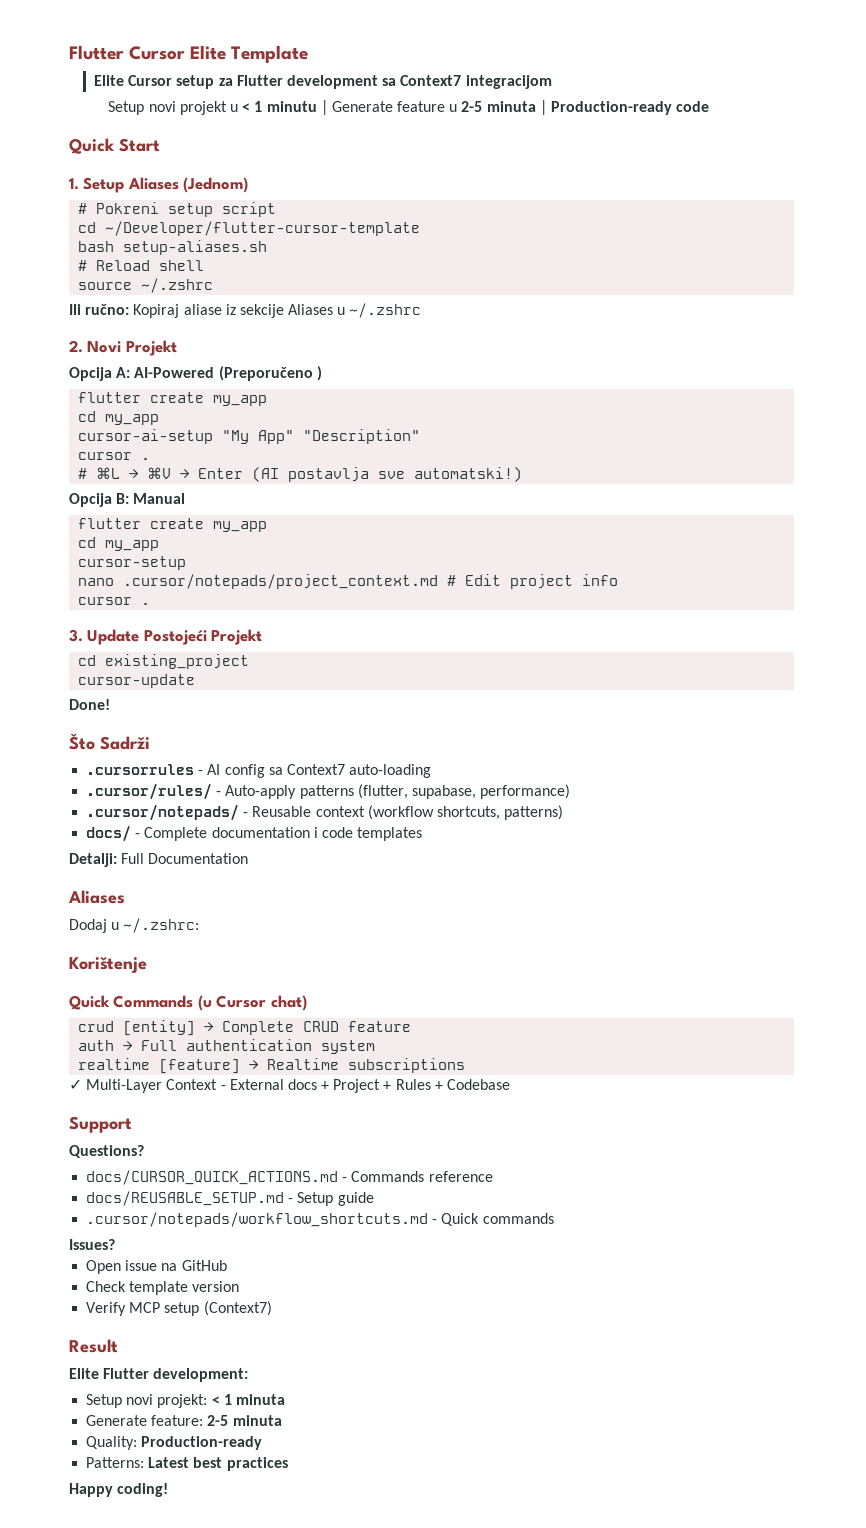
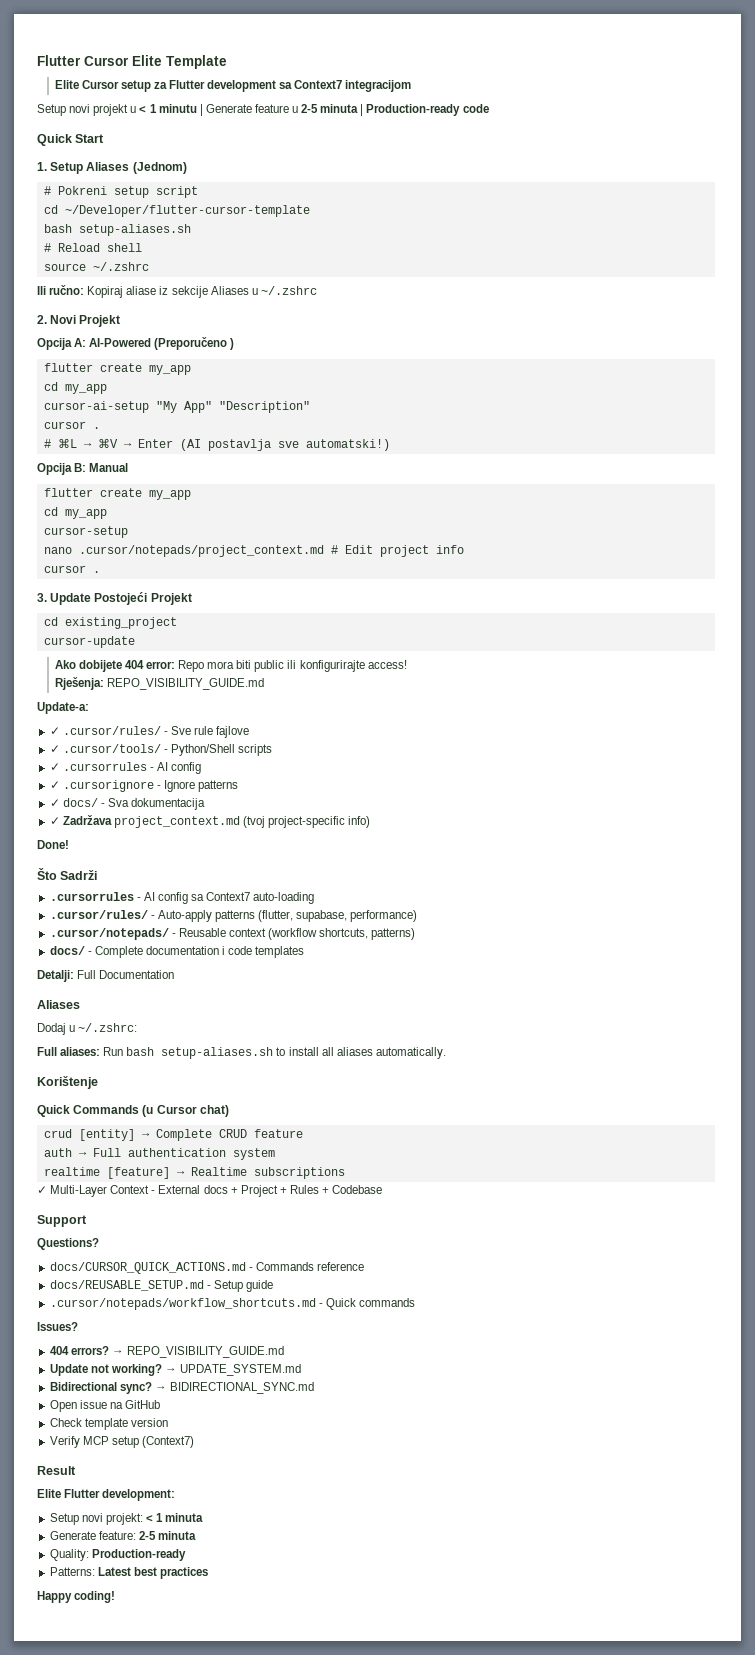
+ Ako dobijete 404 error: Repo mora biti public ili konfigurirajte access!
+ Rješenja: REPO_VISIBILITY_GUIDE.md
+ Update-a:
+ ✓ .cursor/rules/ - Sve rule fajlove
+ ✓ .cursor/tools/ - Python/Shell scripts
+ ✓ .cursorrules - AI config
+ ✓ .cursorignore - Ignore patterns
+ ✓ docs/ - Sva dokumentacija
+ ✓ Zadržava project_context.md (tvoj project-specific info)
+ Full aliases: Run bash setup-aliases.sh to install all aliases automatically.
+ 404 errors? → REPO_VISIBILITY_GUIDE.md
+ Update not working? → UPDATE_SYSTEM.md
+ Bidirectional sync? → BIDIRECTIONAL_SYNC.md

